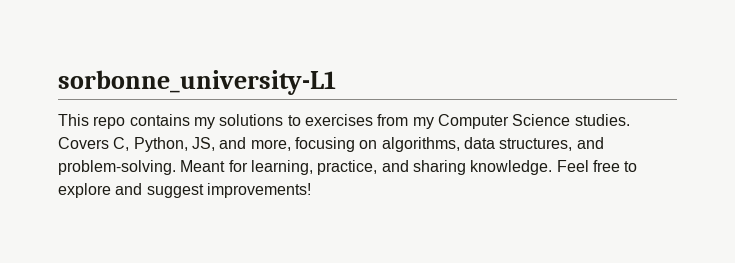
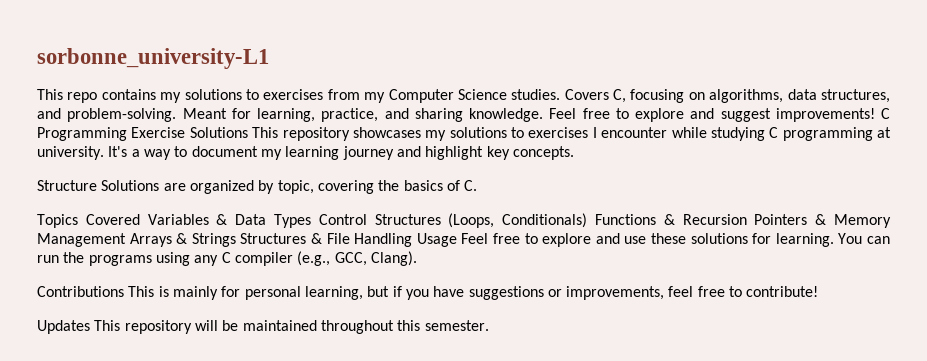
- Covers C, Python, JS, and more, focusing on algorithms, data structures, and problem-solving.
+ Covers C, focusing on algorithms, data structures, and problem-solving.
+ C Programming Exercise Solutions This repository showcases my solutions to exercises I encounter while studying C programming at university. It's a way to document my learning journey and highlight key concepts.
+ Structure Solutions are organized by topic, covering the basics of C.
+ Topics Covered Variables & Data Types Control Structures (Loops, Conditionals) Functions & Recursion Pointers & Memory Management Arrays & Strings Structures & File Handling Usage Feel free to explore and use these solutions for learning. You can run the programs using any C compiler (e.g., GCC, Clang).
+ Contributions This is mainly for personal learning, but if you have suggestions or improvements, feel free to contribute!
+ Updates This repository will be maintained throughout this semester.

